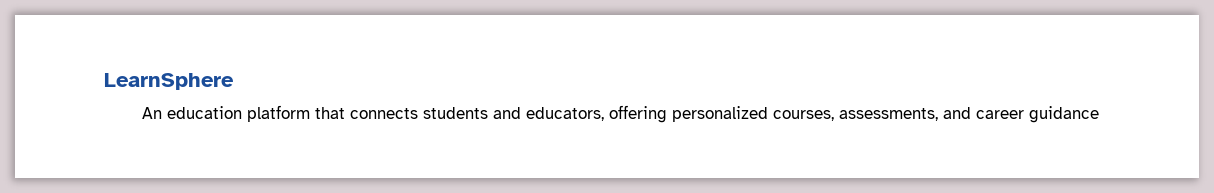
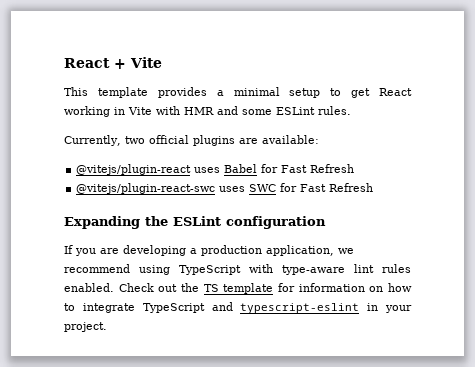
- LearnSphere
- An education platform that connects students and educators, offering personalized courses, assessments, and career guidance
+ React + Vite
+ This template provides a minimal setup to get React working in Vite with HMR and some ESLint rules.
+ Currently, two official plugins are available:
+ @vitejs/plugin-react uses Babel for Fast Refresh
+ @vitejs/plugin-react-swc uses SWC for Fast Refresh
+ Expanding the ESLint configuration
+ If you are developing a production application, we recommend using TypeScript with type-aware lint rules enabled. Check out the TS template for information on how to integrate TypeScript and typescript-eslint in your project.

